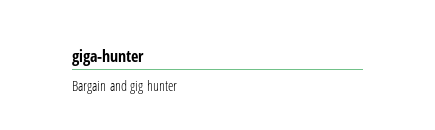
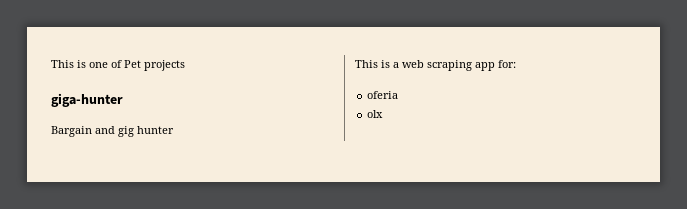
+ This is one of Pet projects
+ This is a web scraping app for:
+ oferia
+ olx

